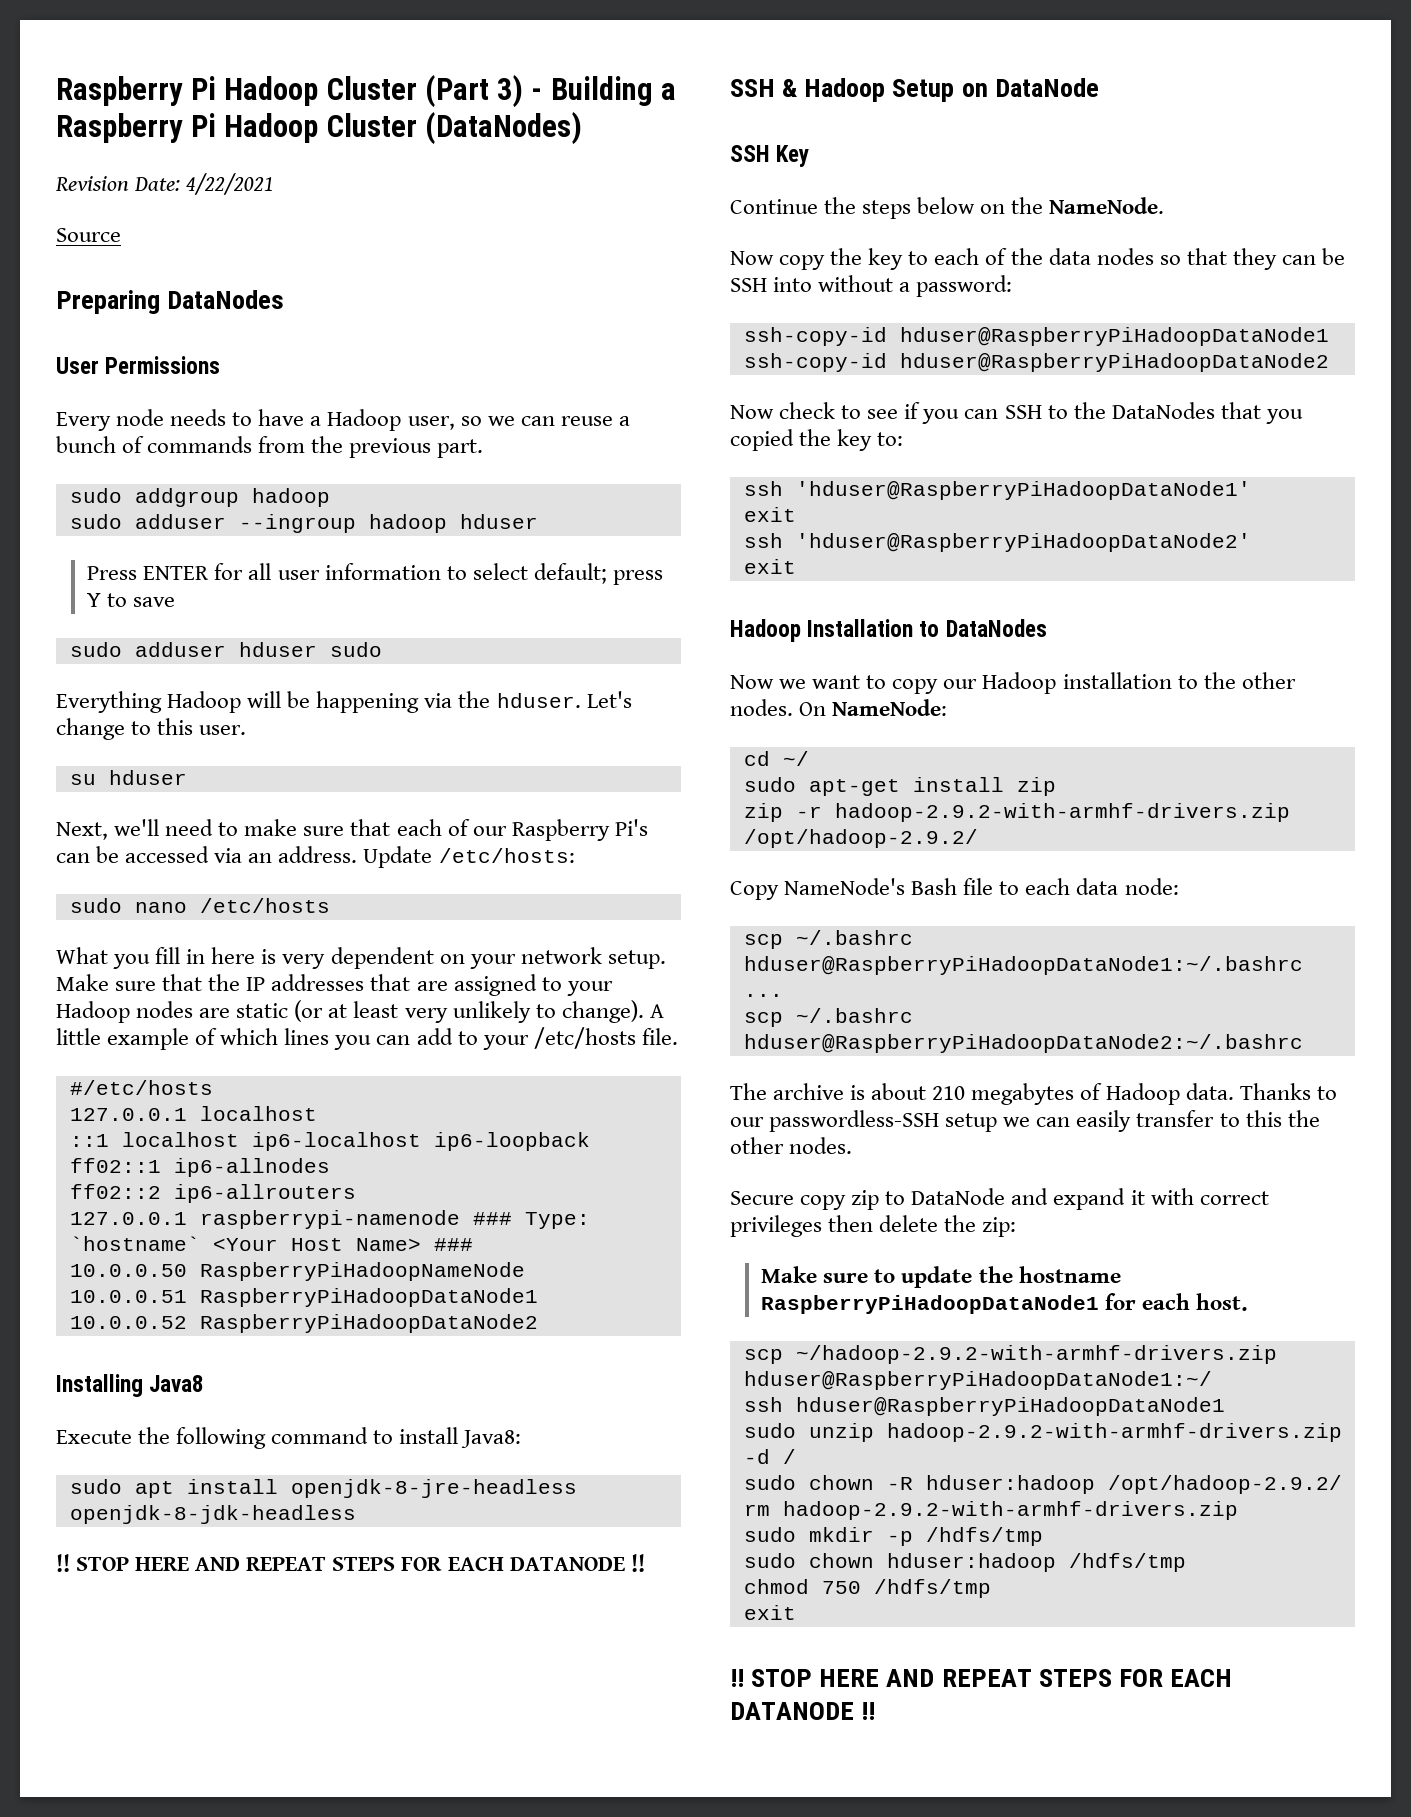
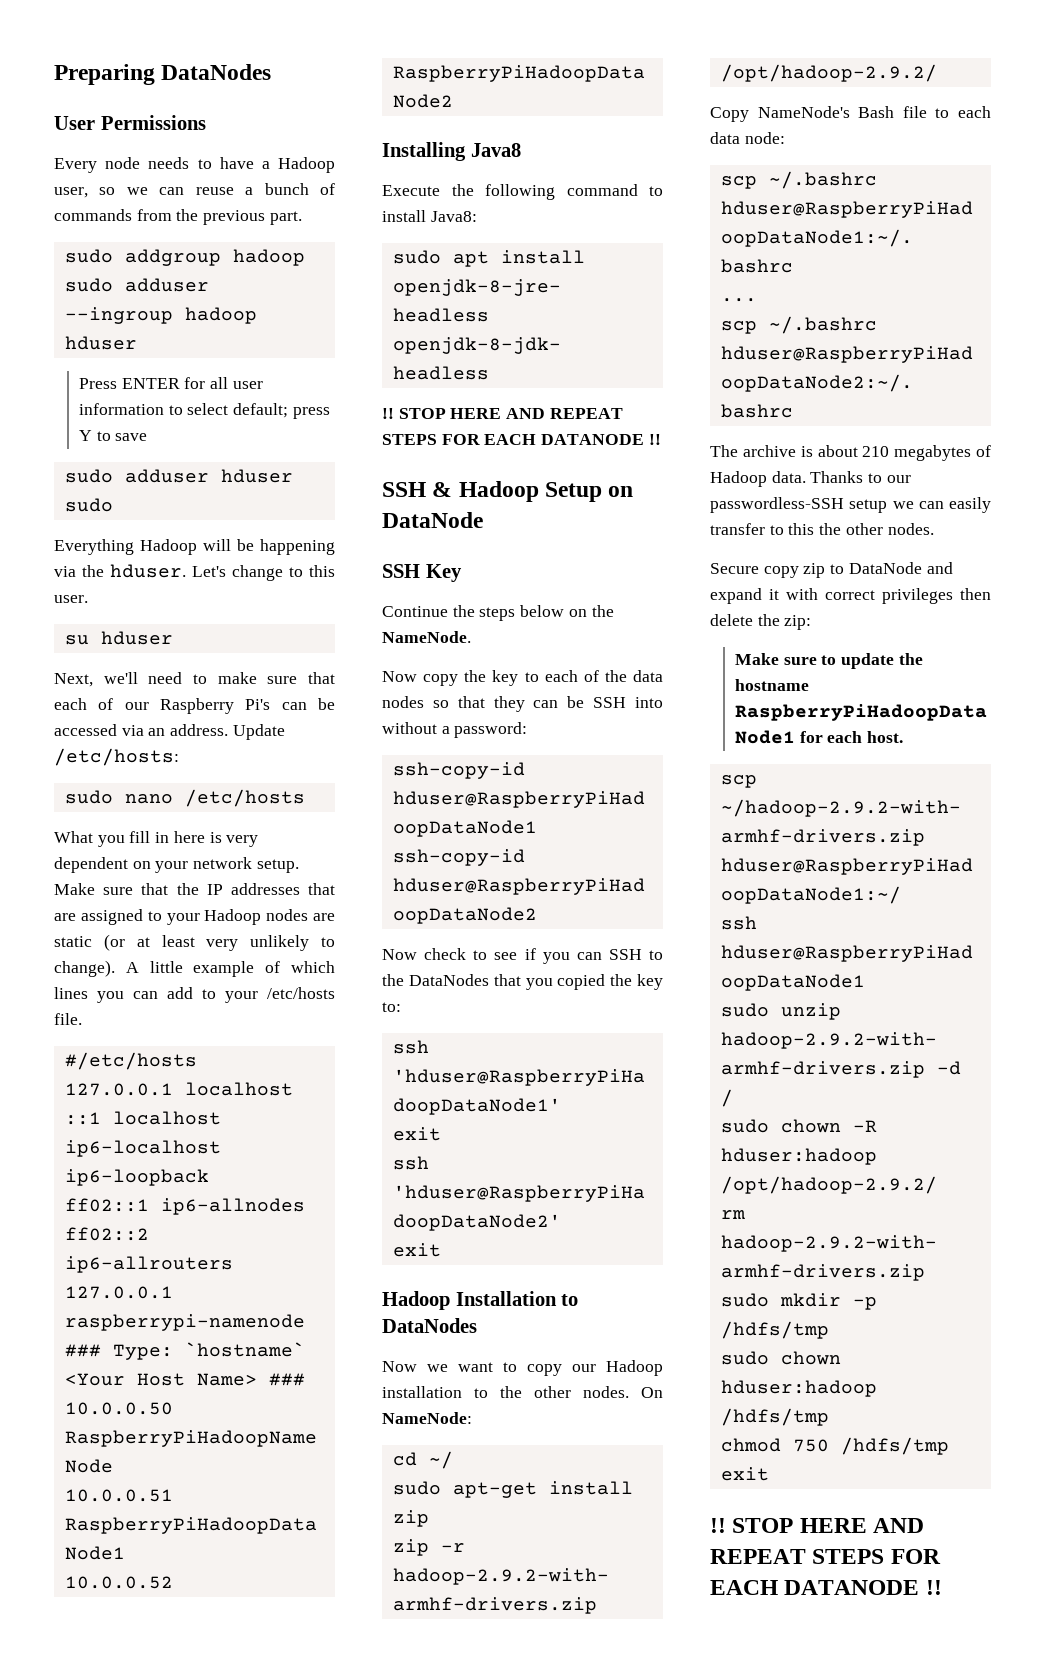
- Raspberry Pi Hadoop Cluster (Part 3) - Building a Raspberry Pi Hadoop Cluster (DataNodes)
- Revision Date: 4/22/2021
- Source

